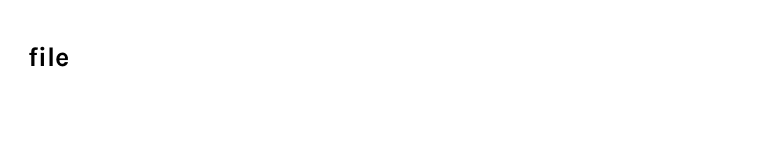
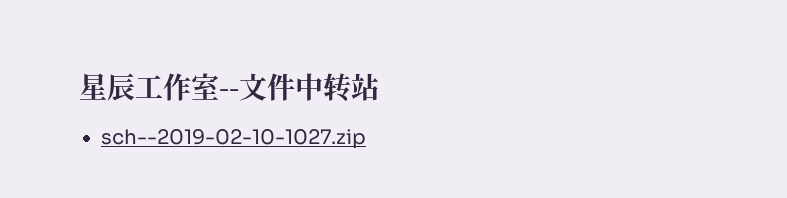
- file
+ 星辰工作室--文件中转站
+ sch--2019-02-10-1027.zip

